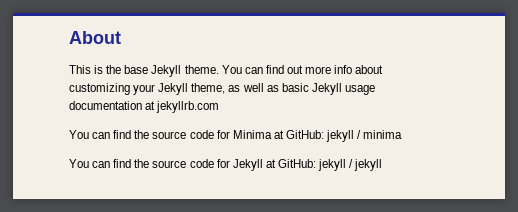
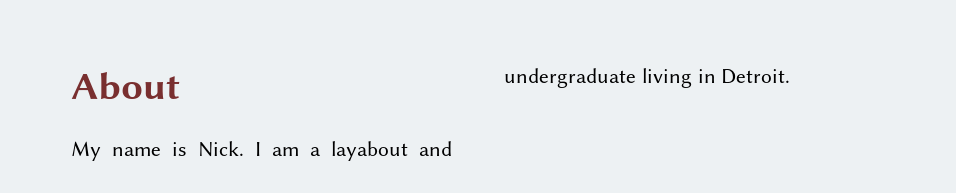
- This is the base Jekyll theme. You can find out more info about customizing your Jekyll theme, as well as basic Jekyll usage documentation at jekyllrb.com
- You can find the source code for Minima at GitHub: jekyll / minima
- You can find the source code for Jekyll at GitHub: jekyll / jekyll
+ My name is Nick. I am a layabout and undergraduate living in Detroit.

